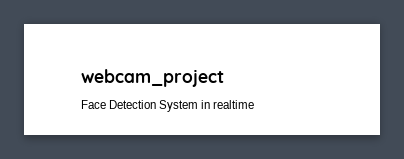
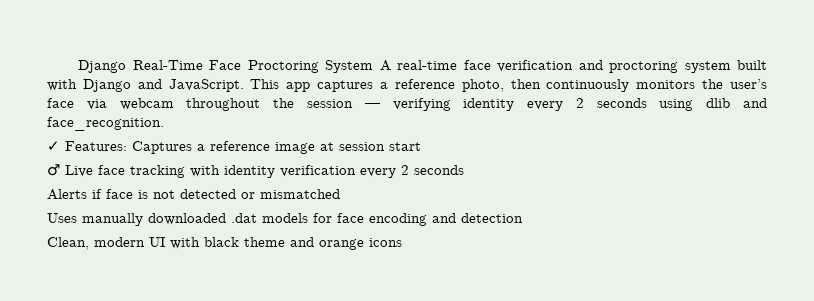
- webcam_project
- Face Detection System in realtime
+ Django Real-Time Face Proctoring System A real-time face verification and proctoring system built with Django and JavaScript. This app captures a reference photo, then continuously monitors the user’s face via webcam throughout the session — verifying identity every 2 seconds using dlib and face_recognition.
+ ✓ Features: Captures a reference image at session start
+ ♂ Live face tracking with identity verification every 2 seconds
+ Alerts if face is not detected or mismatched
+ Uses manually downloaded .dat models for face encoding and detection
+ Clean, modern UI with black theme and orange icons

